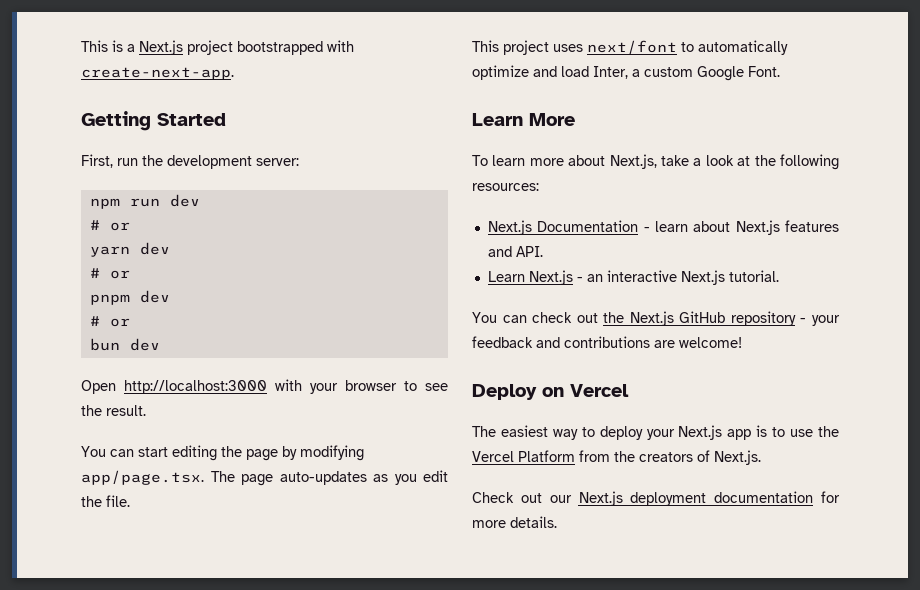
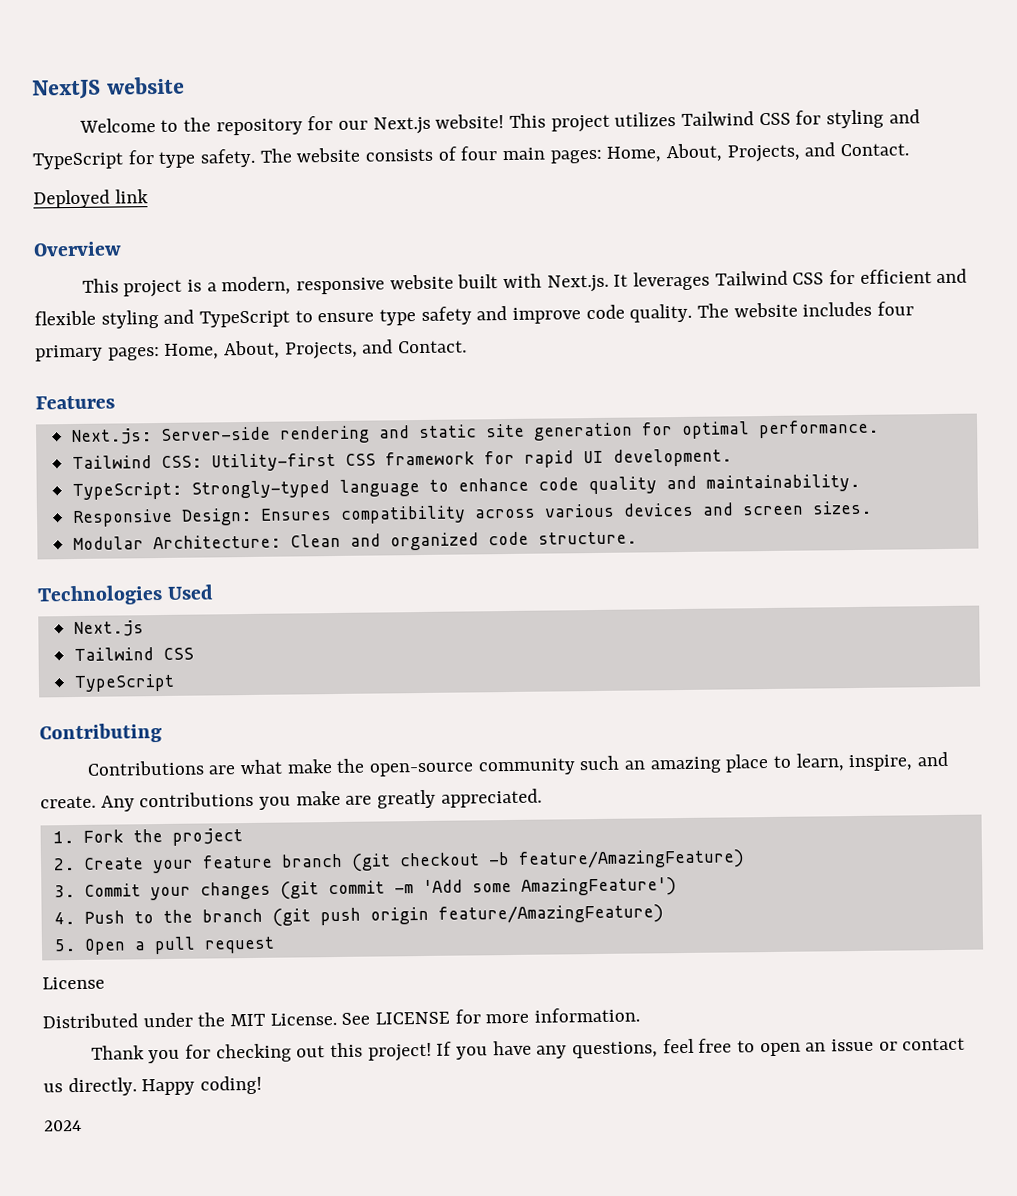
- This is a Next.js project bootstrapped with create-next-app.
- Getting Started
- First, run the development server:
- npm run dev
- # or
- yarn dev
- # or
- pnpm dev
- # or
- bun dev
- Open http://localhost:3000 with your browser to see the result.
- You can start editing the page by modifying app/page.tsx. The page auto-updates as you edit the file.
- This project uses next/font to automatically optimize and load Inter, a custom Google Font.
- Learn More
- To learn more about Next.js, take a look at the following resources:
- Next.js Documentation - learn about Next.js features and API.
- Learn Next.js - an interactive Next.js tutorial.
- You can check out the Next.js GitHub repository - your feedback and contributions are welcome!
- Deploy on Vercel
- The easiest way to deploy your Next.js app is to use the Vercel Platform from the creators of Next.js.
- Check out our Next.js deployment documentation for more details.
+ NextJS website
+ Welcome to the repository for our Next.js website! This project utilizes Tailwind CSS for styling and TypeScript for type safety. The website consists of four main pages: Home, About, Projects, and Contact.
+ Deployed link
+ Overview
+ This project is a modern, responsive website built with Next.js. It leverages Tailwind CSS for efficient and flexible styling and TypeScript to ensure type safety and improve code quality. The website includes four primary pages: Home, About, Projects, and Contact.
+ Features
+ Next.js: Server-side rendering and static site generation for optimal performance.
+ Tailwind CSS: Utility-first CSS framework for rapid UI development.
+ TypeScript: Strongly-typed language to enhance code quality and maintainability.
+ Responsive Design: Ensures compatibility across various devices and screen sizes.
+ Modular Architecture: Clean and organized code structure.
+ Technologies Used
+ Next.js
+ Tailwind CSS
+ TypeScript
+ Contributing
+ Contributions are what make the open-source community such an amazing place to learn, inspire, and create. Any contributions you make are greatly appreciated.
+ 1. Fork the project
+ 2. Create your feature branch (git checkout -b feature/AmazingFeature)
+ 3. Commit your changes (git commit -m 'Add some AmazingFeature')
+ 4. Push to the branch (git push origin feature/AmazingFeature)
+ 5. Open a pull request
+ License
+ Distributed under the MIT License. See LICENSE for more information.
+ Thank you for checking out this project! If you have any questions, feel free to open an issue or contact us directly. Happy coding!
+ 2024

